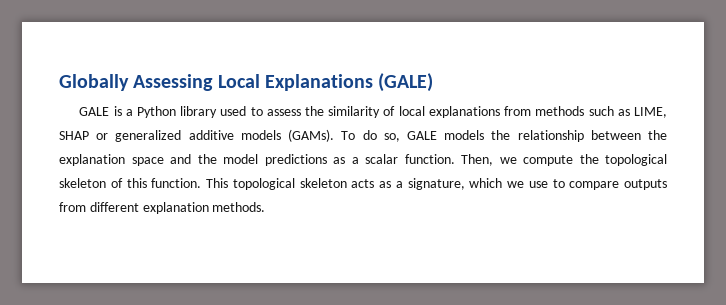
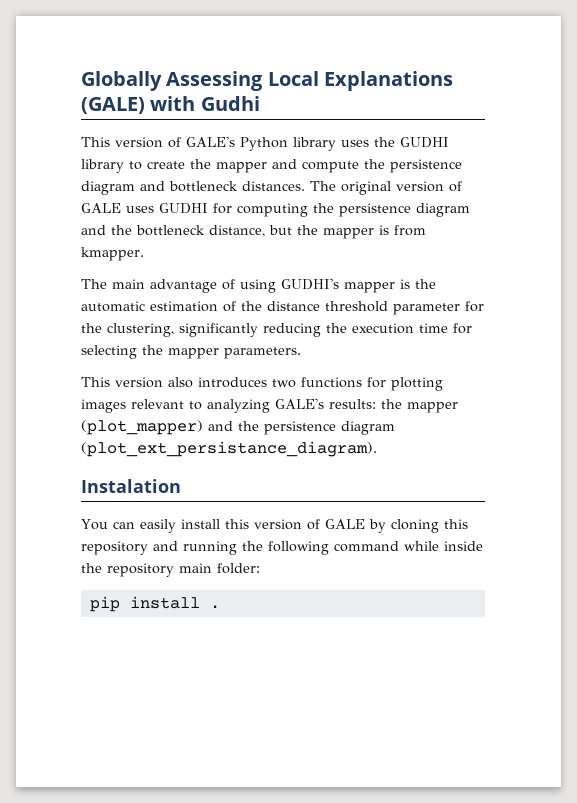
- Globally Assessing Local Explanations (GALE)
- GALE is a Python library used to assess the similarity of local explanations from methods such as LIME, SHAP or generalized additive models (GAMs). To do so, GALE models the relationship between the explanation space and the model predictions as a scalar function. Then, we compute the topological skeleton of this function. This topological skeleton acts as a signature, which we use to compare outputs from different explanation methods.
+ Globally Assessing Local Explanations (GALE) with Gudhi
+ This version of GALE's Python library uses the GUDHI library to create the mapper and compute the persistence diagram and bottleneck distances. The original version of GALE uses GUDHI for computing the persistence diagram and the bottleneck distance, but the mapper is from kmapper.
+ The main advantage of using GUDHI's mapper is the automatic estimation of the distance threshold parameter for the clustering, significantly reducing the execution time for selecting the mapper parameters.
+ This version also introduces two functions for plotting images relevant to analyzing GALE's results: the mapper (plot_mapper) and the persistence diagram (plot_ext_persistance_diagram).
+ Instalation
+ You can easily install this version of GALE by cloning this repository and running the following command while inside the repository main folder:
+ pip install .

